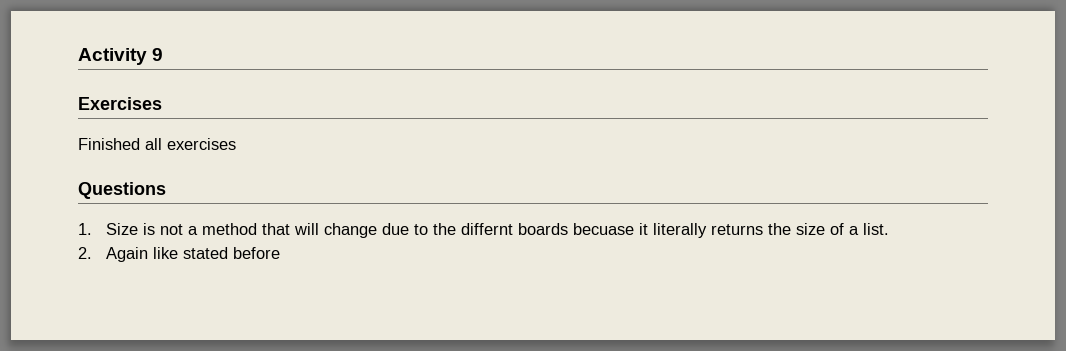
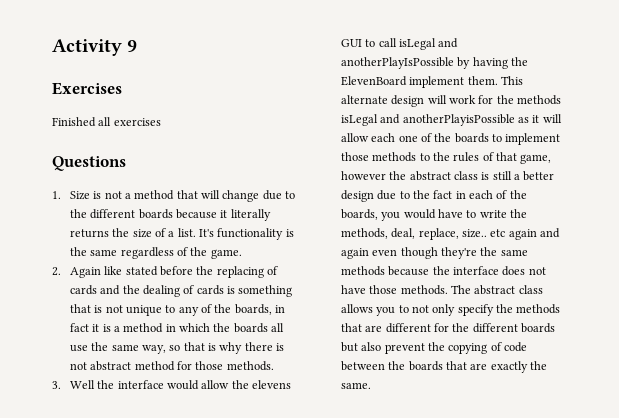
- 1. Size is not a method that will change due to the differnt boards becuase it literally returns the size of a list.
+ 1. Size is not a method that will change due to the different boards because it literally returns the size of a list. It's functionality is the same regardless of the game.
- 2. Again like stated before
+ 2. Again like stated before the replacing of cards and the dealing of cards is something that is not unique to any of the boards, in fact it is a method in which the boards all use the same way, so that is why there is not abstract method for those methods.
+ 3. Well the interface would allow the elevens GUI to call isLegal and anotherPlayIsPossible by having the ElevenBoard implement them. This alternate design will work for the methods isLegal and anotherPlayisPossible as it will allow each one of the boards to implement those methods to the rules of that game, however the abstract class is still a better design due to the fact in each of the boards, you would have to write the methods, deal, replace, size.. etc again and again even though they're the same methods because the interface does not have those methods. The abstract class allows you to not only specify the methods that are different for the different boards but also prevent the copying of code between the boards that are exactly the same.

